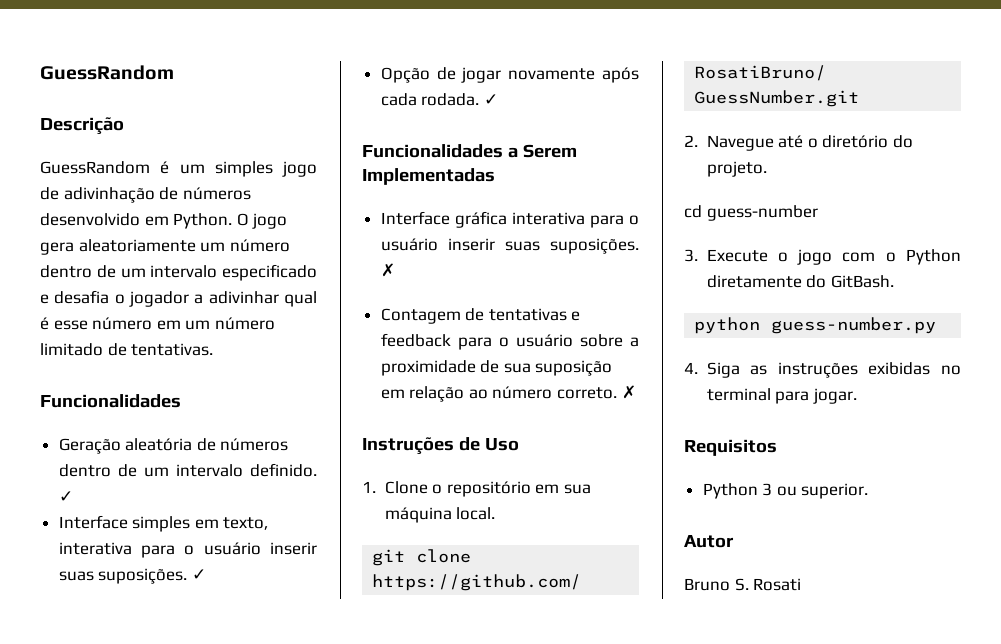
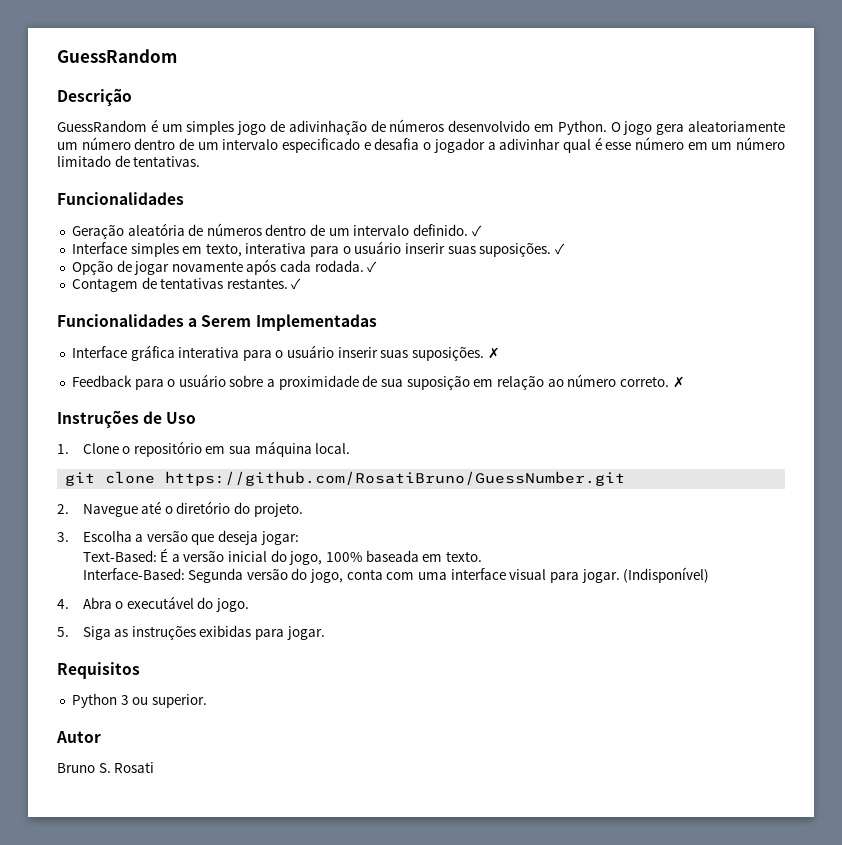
+ Contagem de tentativas restantes. ✓
- Contagem de tentativas e feedback para o usuário sobre a proximidade de sua suposição em relação ao número correto.
+ Feedback para o usuário sobre a proximidade de sua suposição em relação ao número correto.
- cd guess-number
- 3. Execute o jogo com o Python diretamente do GitBash.
- python guess-number.py
- 4. Siga as instruções exibidas no terminal para jogar.
+ 3. Escolha a versão que deseja jogar:
+ Text-Based: É a versão inicial do jogo, 100% baseada em texto.
+ Interface-Based: Segunda versão do jogo, conta com uma interface visual para jogar. (Indisponível)
+ 4. Abra o executável do jogo.
+ 5. Siga as instruções exibidas para jogar.

